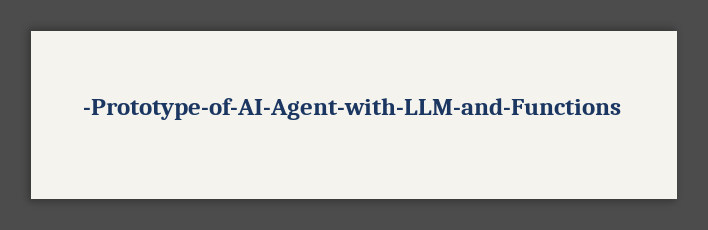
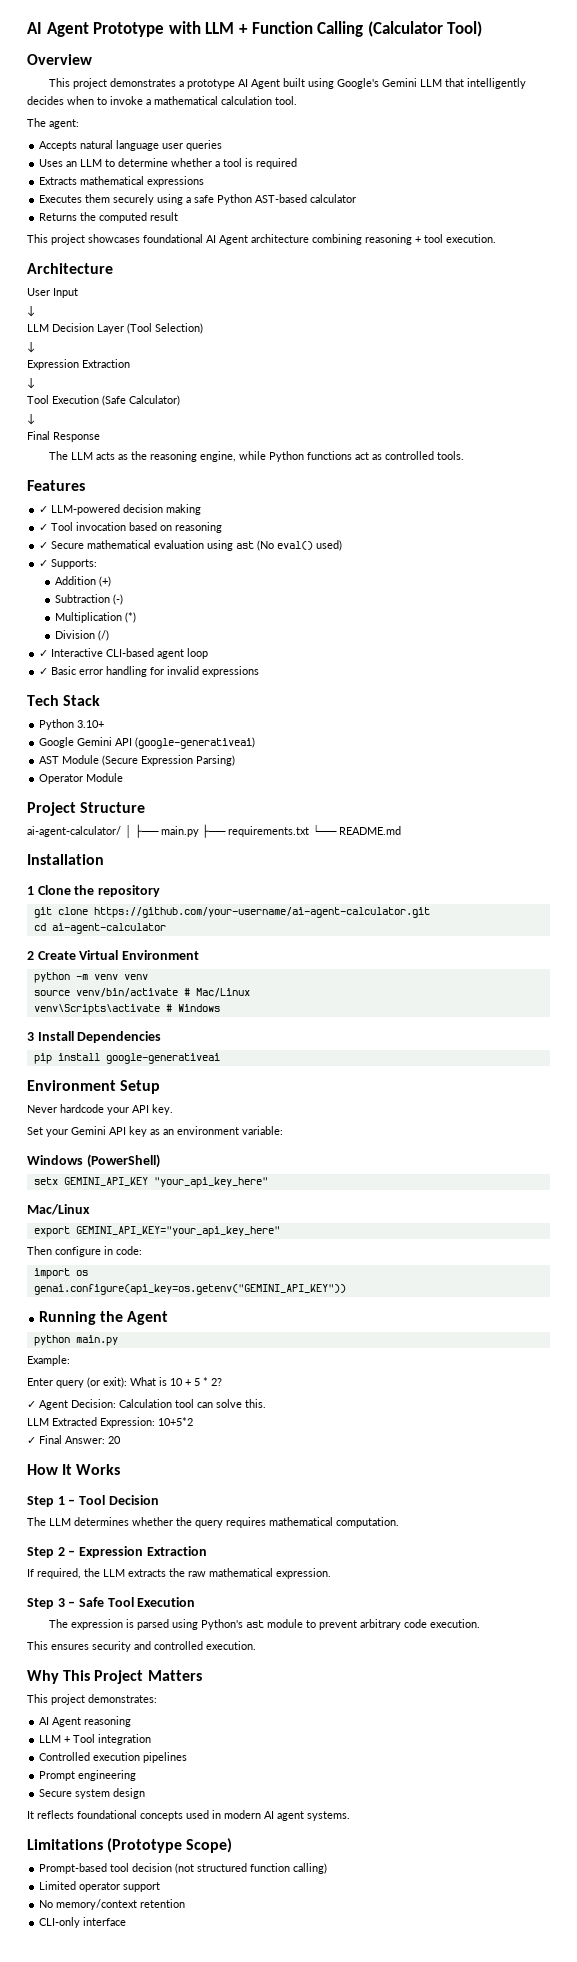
- -Prototype-of-AI-Agent-with-LLM-and-Functions
+ AI Agent Prototype with LLM + Function Calling (Calculator Tool)
+ Overview
+ This project demonstrates a prototype AI Agent built using Google's Gemini LLM that intelligently decides when to invoke a mathematical calculation tool.
+ The agent:
+ Accepts natural language user queries
+ Uses an LLM to determine whether a tool is required
+ Extracts mathematical expressions
+ Executes them securely using a safe Python AST-based calculator
+ Returns the computed result
+ This project showcases foundational AI Agent architecture combining reasoning + tool execution.
+ Architecture
+ User Input
+ ↓
+ LLM Decision Layer (Tool Selection)
+ ↓
+ Expression Extraction
+ ↓
+ Tool Execution (Safe Calculator)
+ ↓
+ Final Response
+ The LLM acts as the reasoning engine, while Python functions act as controlled tools.
+ Features
+ ✓ LLM-powered decision making
+ ✓ Tool invocation based on reasoning
+ ✓ Secure mathematical evaluation using ast (No eval() used)
+ ✓ Supports:
+ Addition (+)
+ Subtraction (-)
+ Multiplication (*)
+ Division (/)
+ ✓ Interactive CLI-based agent loop
+ ✓ Basic error handling for invalid expressions
+ Tech Stack
+ Python 3.10+
+ Google Gemini API (google-generativeai)
+ AST Module (Secure Expression Parsing)
+ Operator Module
+ Project Structure
+ ai-agent-calculator/ │ ├── main.py ├── requirements.txt └── README.md
+ Installation
+ 1 Clone the repository
+ git clone https://github.com/your-username/ai-agent-calculator.git
+ cd ai-agent-calculator
+ 2 Create Virtual Environment
+ python -m venv venv
+ source venv/bin/activate # Mac/Linux
+ venv\Scripts\activate # Windows
+ 3 Install Dependencies
+ pip install google-generativeai
+ Environment Setup
+ Never hardcode your API key.
+ Set your Gemini API key as an environment variable:
+ Windows (PowerShell)
+ setx GEMINI_API_KEY "your_api_key_here"
+ Mac/Linux
+ export GEMINI_API_KEY="your_api_key_here"
+ Then configure in code:
+ import os
+ genai.configure(api_key=os.getenv("GEMINI_API_KEY"))
+ Running the Agent
+ python main.py
+ Example:
+ Enter query (or exit): What is 10 + 5 * 2?
+ ✓ Agent Decision: Calculation tool can solve this.
+ LLM Extracted Expression: 10+5*2
+ ✓ Final Answer: 20
+ How It Works
+ Step 1 – Tool Decision
+ The LLM determines whether the query requires mathematical computation.
+ Step 2 – Expression Extraction
+ If required, the LLM extracts the raw mathematical expression.
+ Step 3 – Safe Tool Execution
+ The expression is parsed using Python's ast module to prevent arbitrary code execution.
+ This ensures security and controlled execution.
+ Why This Project Matters
+ This project demonstrates:
+ AI Agent reasoning
+ LLM + Tool integration
+ Controlled execution pipelines
+ Prompt engineering
+ Secure system design
+ It reflects foundational concepts used in modern AI agent systems.
+ Limitations (Prototype Scope)
+ Prompt-based tool decision (not structured function calling)
+ Limited operator support
+ No memory/context retention
+ CLI-only interface

